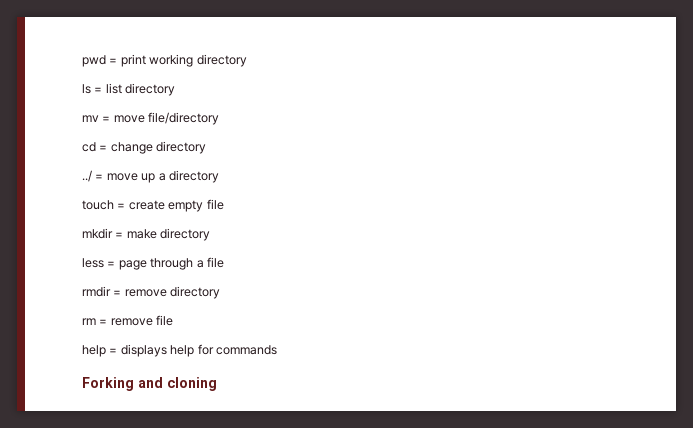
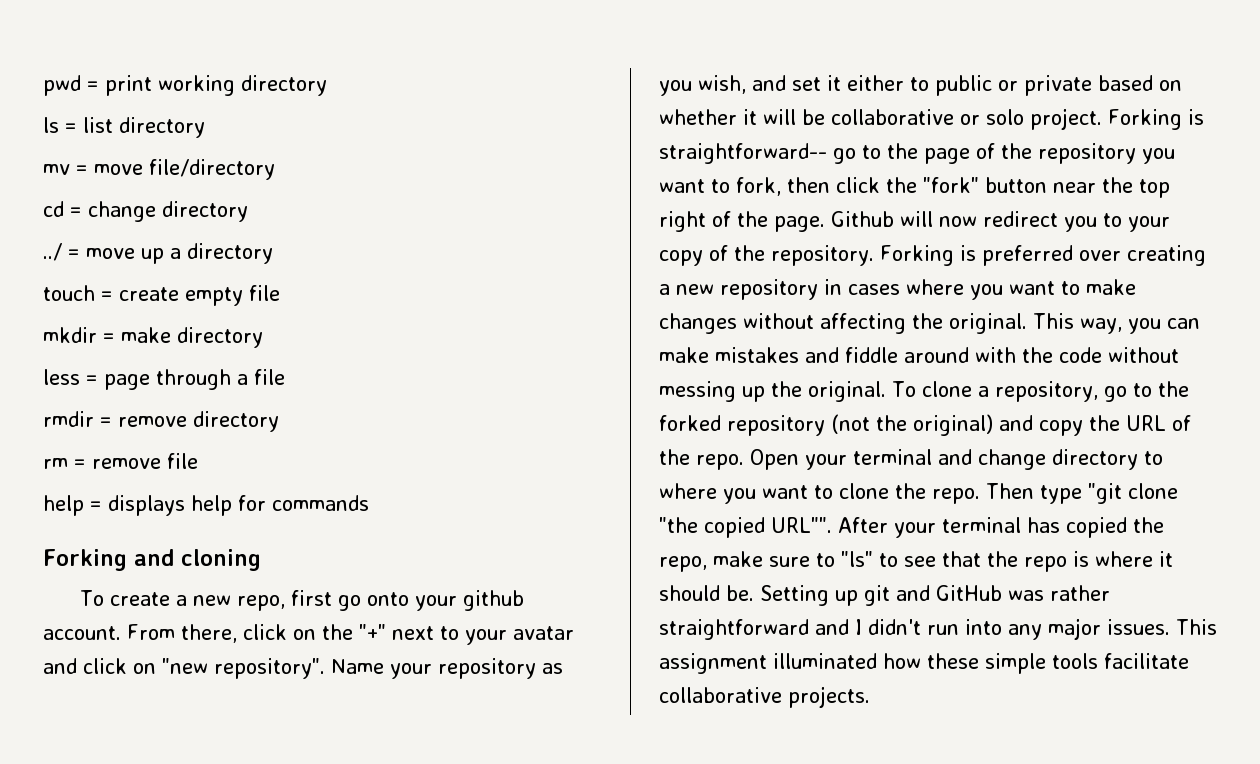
+ To create a new repo, first go onto your github account. From there, click on the "+" next to your avatar and click on "new repository". Name your repository as you wish, and set it either to public or private based on whether it will be collaborative or solo project. Forking is straightforward-- go to the page of the repository you want to fork, then click the "fork" button near the top right of the page. Github will now redirect you to your copy of the repository. Forking is preferred over creating a new repository in cases where you want to make changes without affecting the original. This way, you can make mistakes and fiddle around with the code without messing up the original. To clone a repository, go to the forked repository (not the original) and copy the URL of the repo. Open your terminal and change directory to where you want to clone the repo. Then type "git clone "the copied URL"". After your terminal has copied the repo, make sure to "ls" to see that the repo is where it should be. Setting up git and GitHub was rather straightforward and I didn't run into any major issues. This assignment illuminated how these simple tools facilitate collaborative projects.

